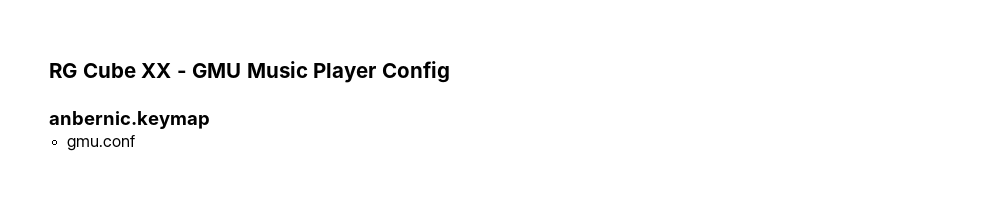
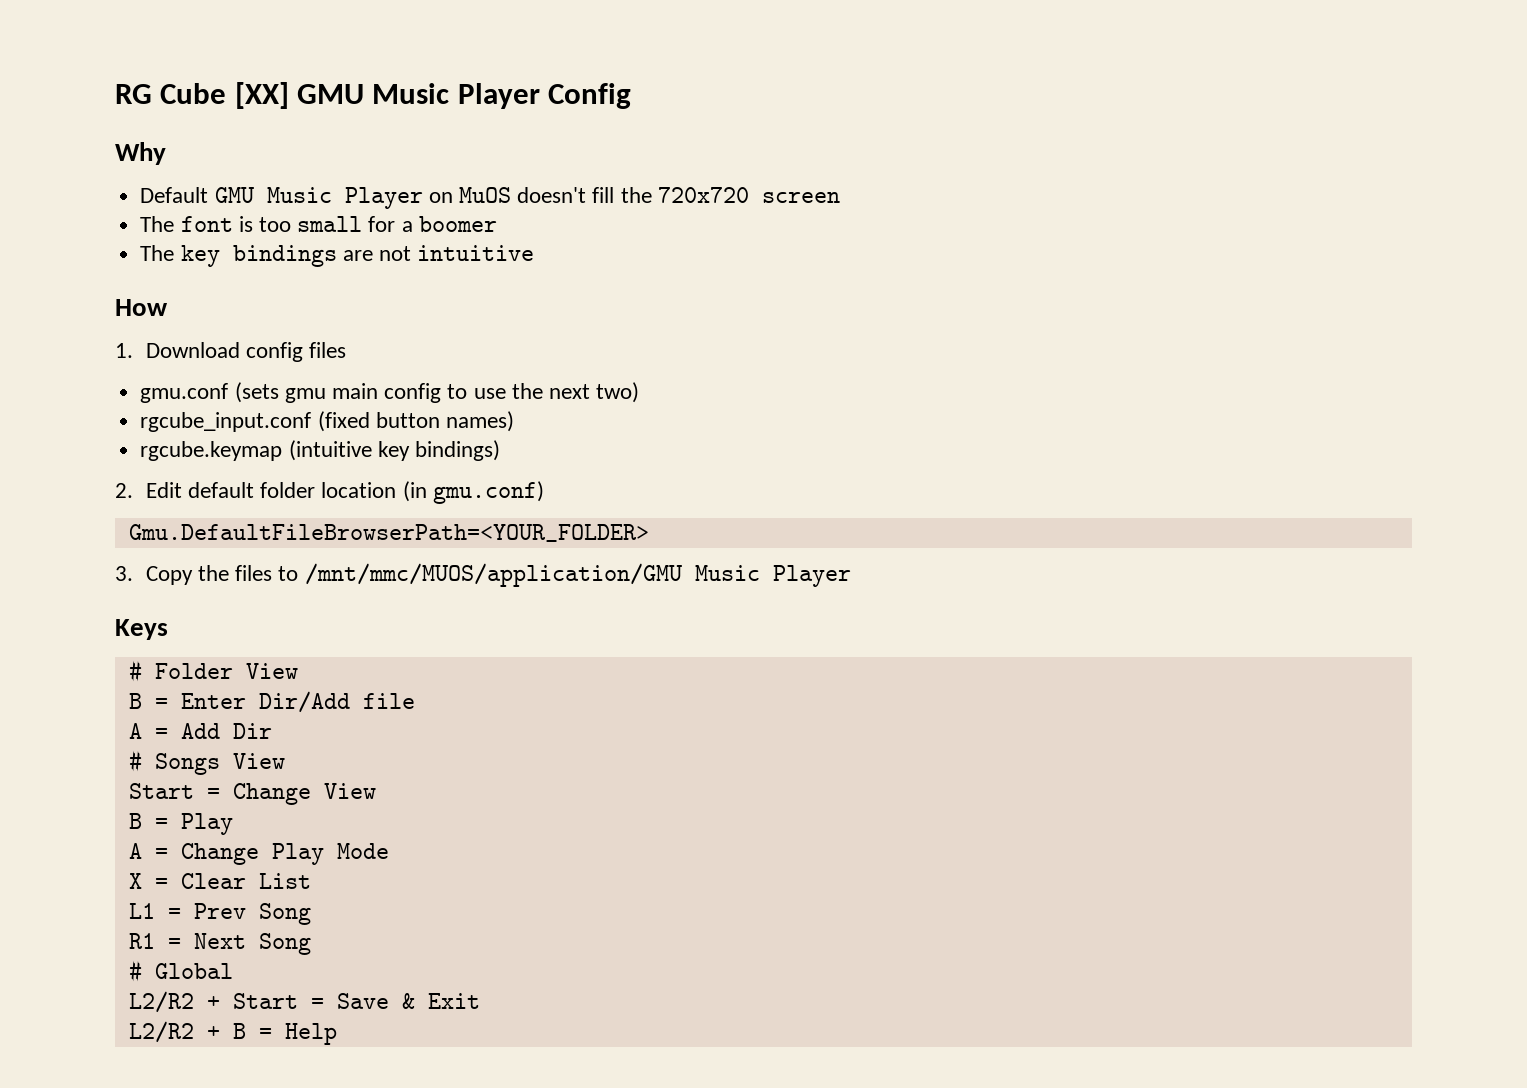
- RG Cube XX - GMU Music Player Config
+ RG Cube [XX] GMU Music Player Config
- anbernic.keymap
- gmu.conf
+ Why
+ Default GMU Music Player on MuOS doesn't fill the 720x720 screen
+ The font is too small for a boomer
+ The key bindings are not intuitive
+ How
+ 1. Download config files
+ gmu.conf (sets gmu main config to use the next two)
+ rgcube_input.conf (fixed button names)
+ rgcube.keymap (intuitive key bindings)
+ 2. Edit default folder location (in gmu.conf)
+ Gmu.DefaultFileBrowserPath=<YOUR_FOLDER>
+ 3. Copy the files to /mnt/mmc/MUOS/application/GMU Music Player
+ Keys
+ # Folder View
+ B = Enter Dir/Add file
+ A = Add Dir
+ # Songs View
+ Start = Change View
+ B = Play
+ A = Change Play Mode
+ X = Clear List
+ L1 = Prev Song
+ R1 = Next Song
+ # Global
+ L2/R2 + Start = Save & Exit
+ L2/R2 + B = Help

